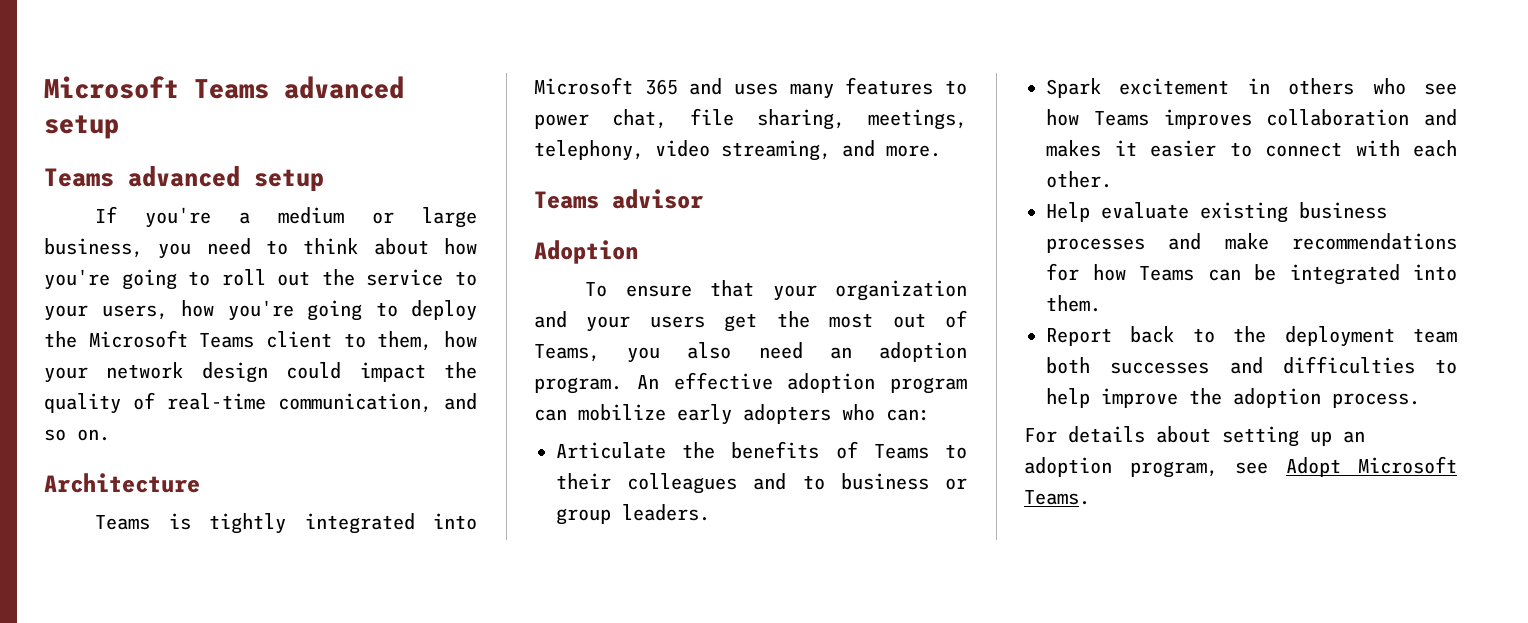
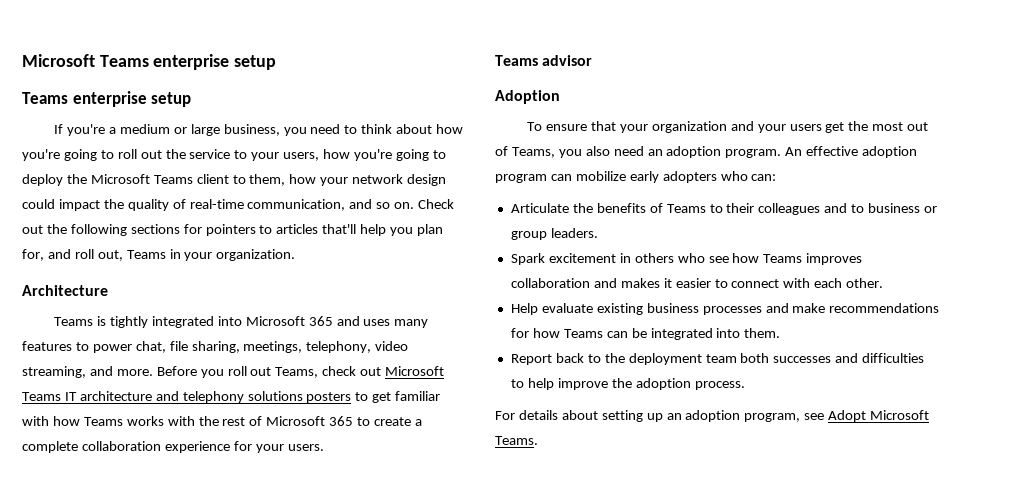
- Microsoft Teams advanced setup
- Teams advanced setup
+ Microsoft Teams enterprise setup
+ Teams enterprise setup
+ Check out the following sections for pointers to articles that'll help you plan for, and roll out, Teams in your organization.
+ Before you roll out Teams, check out Microsoft Teams IT architecture and telephony solutions posters to get familiar with how Teams works with the rest of Microsoft 365 to create a complete collaboration experience for your users.

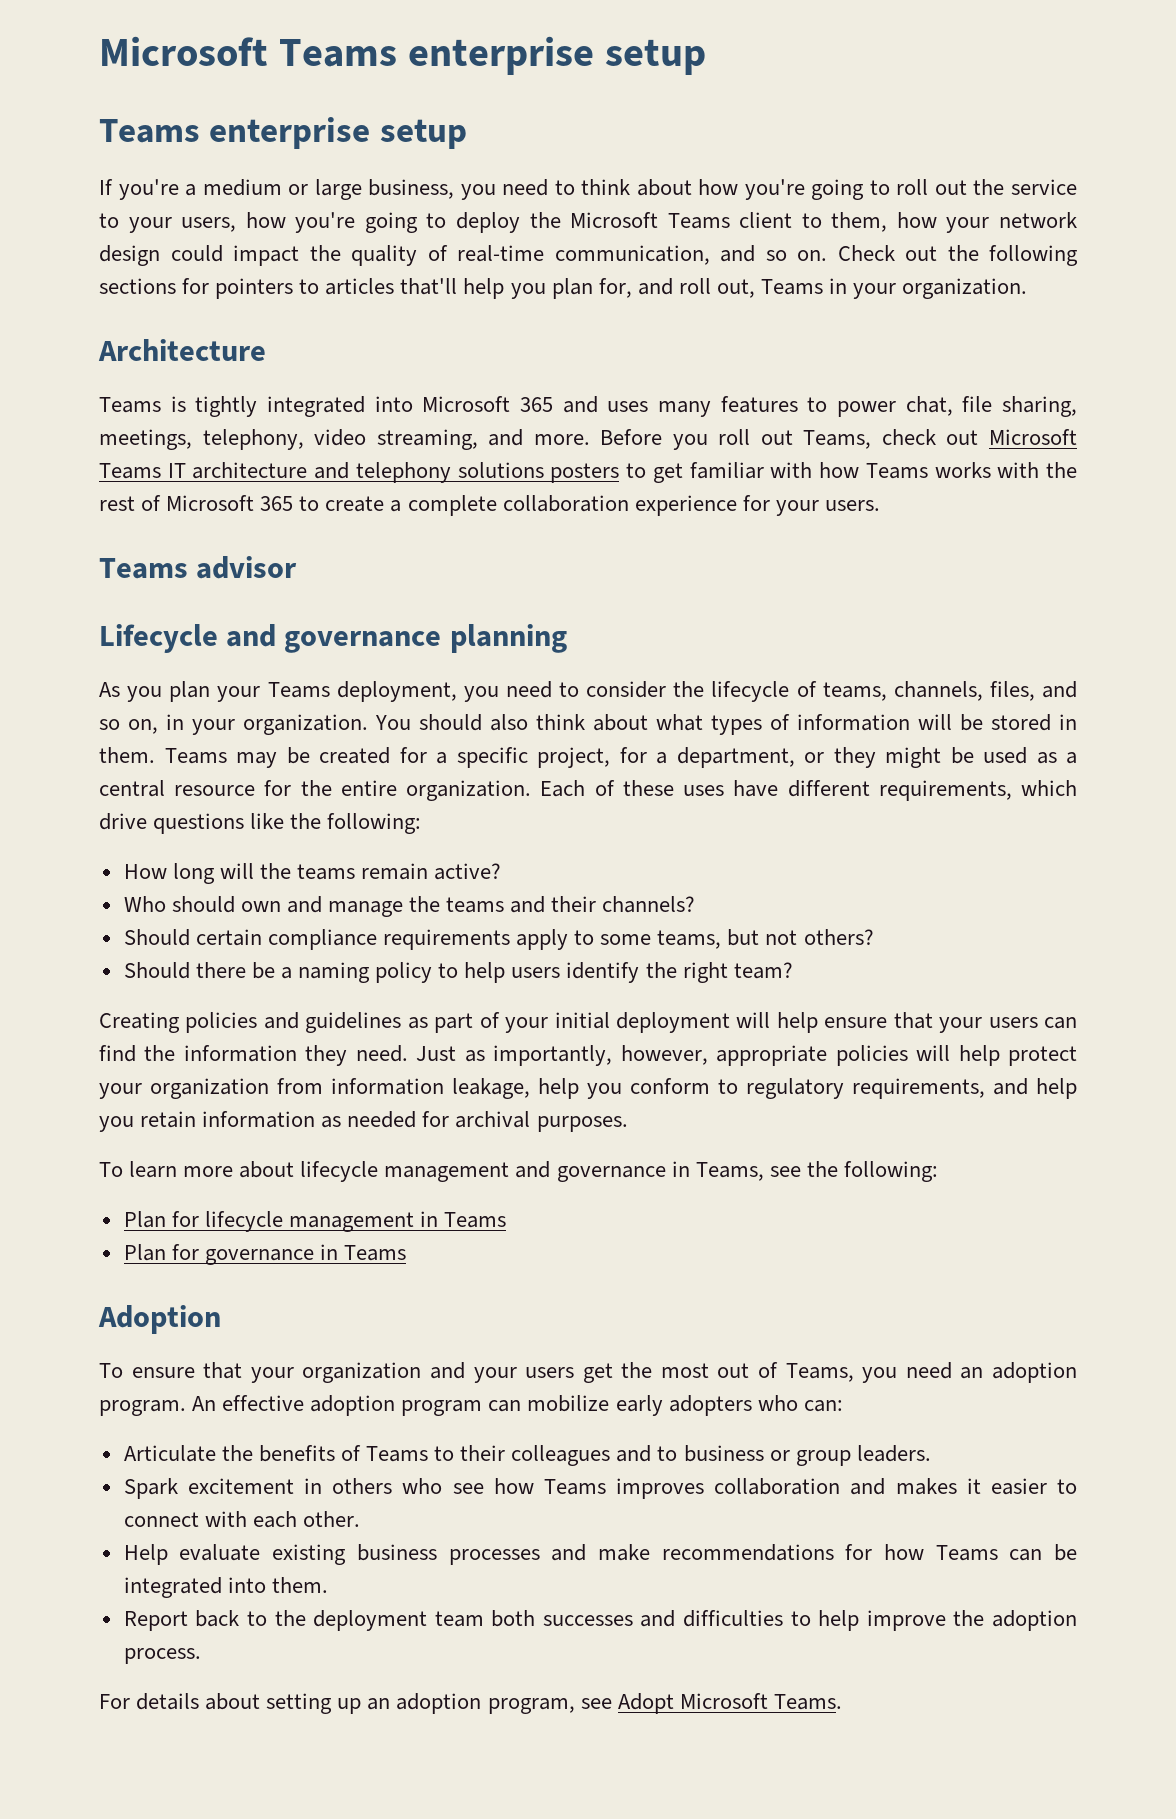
+ Lifecycle and governance planning
+ As you plan your Teams deployment, you need to consider the lifecycle of teams, channels, files, and so on, in your organization. You should also think about what types of information will be stored in them. Teams may be created for a specific project, for a department, or they might be used as a central resource for the entire organization. Each of these uses have different requirements, which drive questions like the following:
+ How long will the teams remain active?
+ Who should own and manage the teams and their channels?
+ Should certain compliance requirements apply to some teams, but not others?
+ Should there be a naming policy to help users identify the right team?
+ Creating policies and guidelines as part of your initial deployment will help ensure that your users can find the information they need. Just as importantly, however, appropriate policies will help protect your organization from information leakage, help you conform to regulatory requirements, and help you retain information as needed for archival purposes.
+ To learn more about lifecycle management and governance in Teams, see the following:
+ Plan for lifecycle management in Teams
+ Plan for governance in Teams
- To ensure that your organization and your users get the most out of Teams, you also need an adoption program.
+ To ensure that your organization and your users get the most out of Teams, you need an adoption program.

